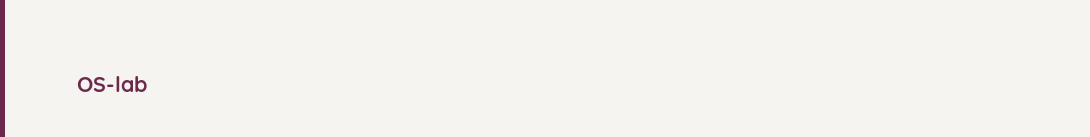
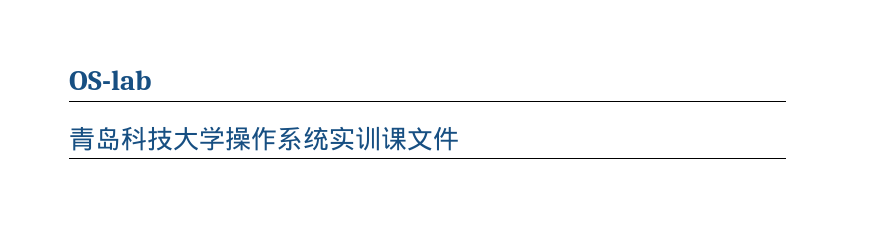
+ 青岛科技大学操作系统实训课文件

